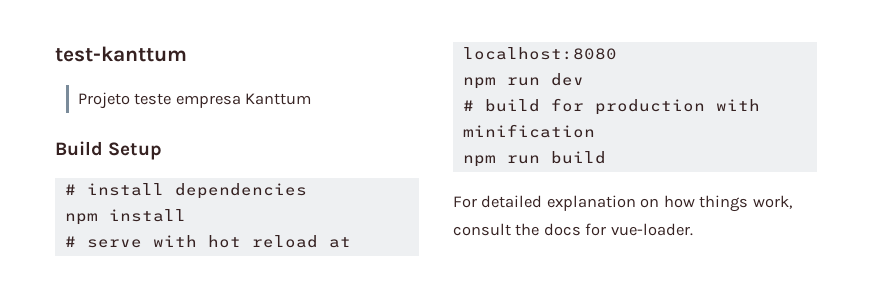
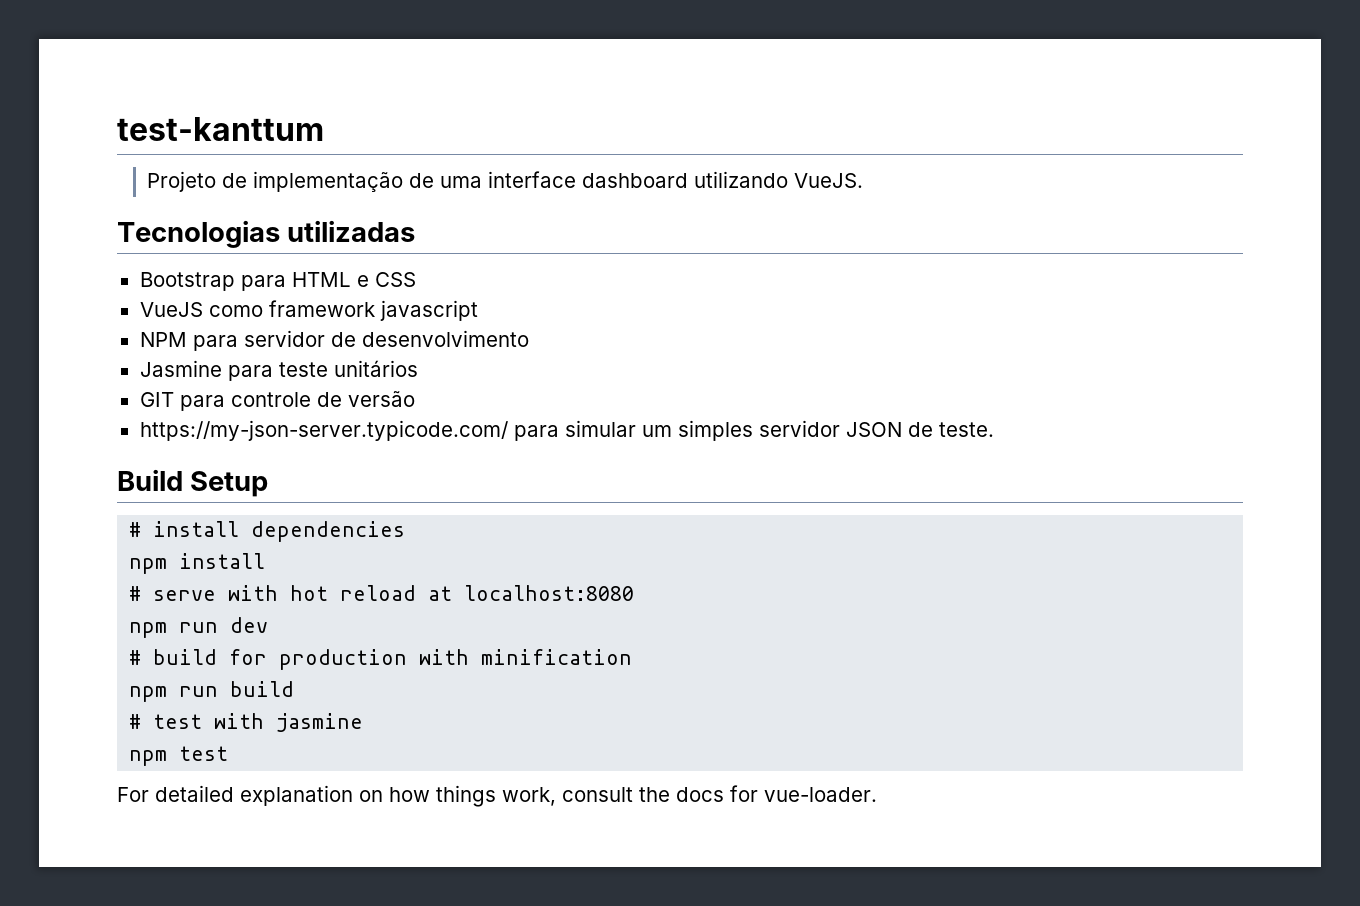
- Projeto teste empresa Kanttum
+ Projeto de implementação de uma interface dashboard utilizando VueJS.
+ Tecnologias utilizadas
+ Bootstrap para HTML e CSS
+ VueJS como framework javascript
+ NPM para servidor de desenvolvimento
+ Jasmine para teste unitários
+ GIT para controle de versão
+ https://my-json-server.typicode.com/ para simular um simples servidor JSON de teste.
+ # test with jasmine
+ npm test

